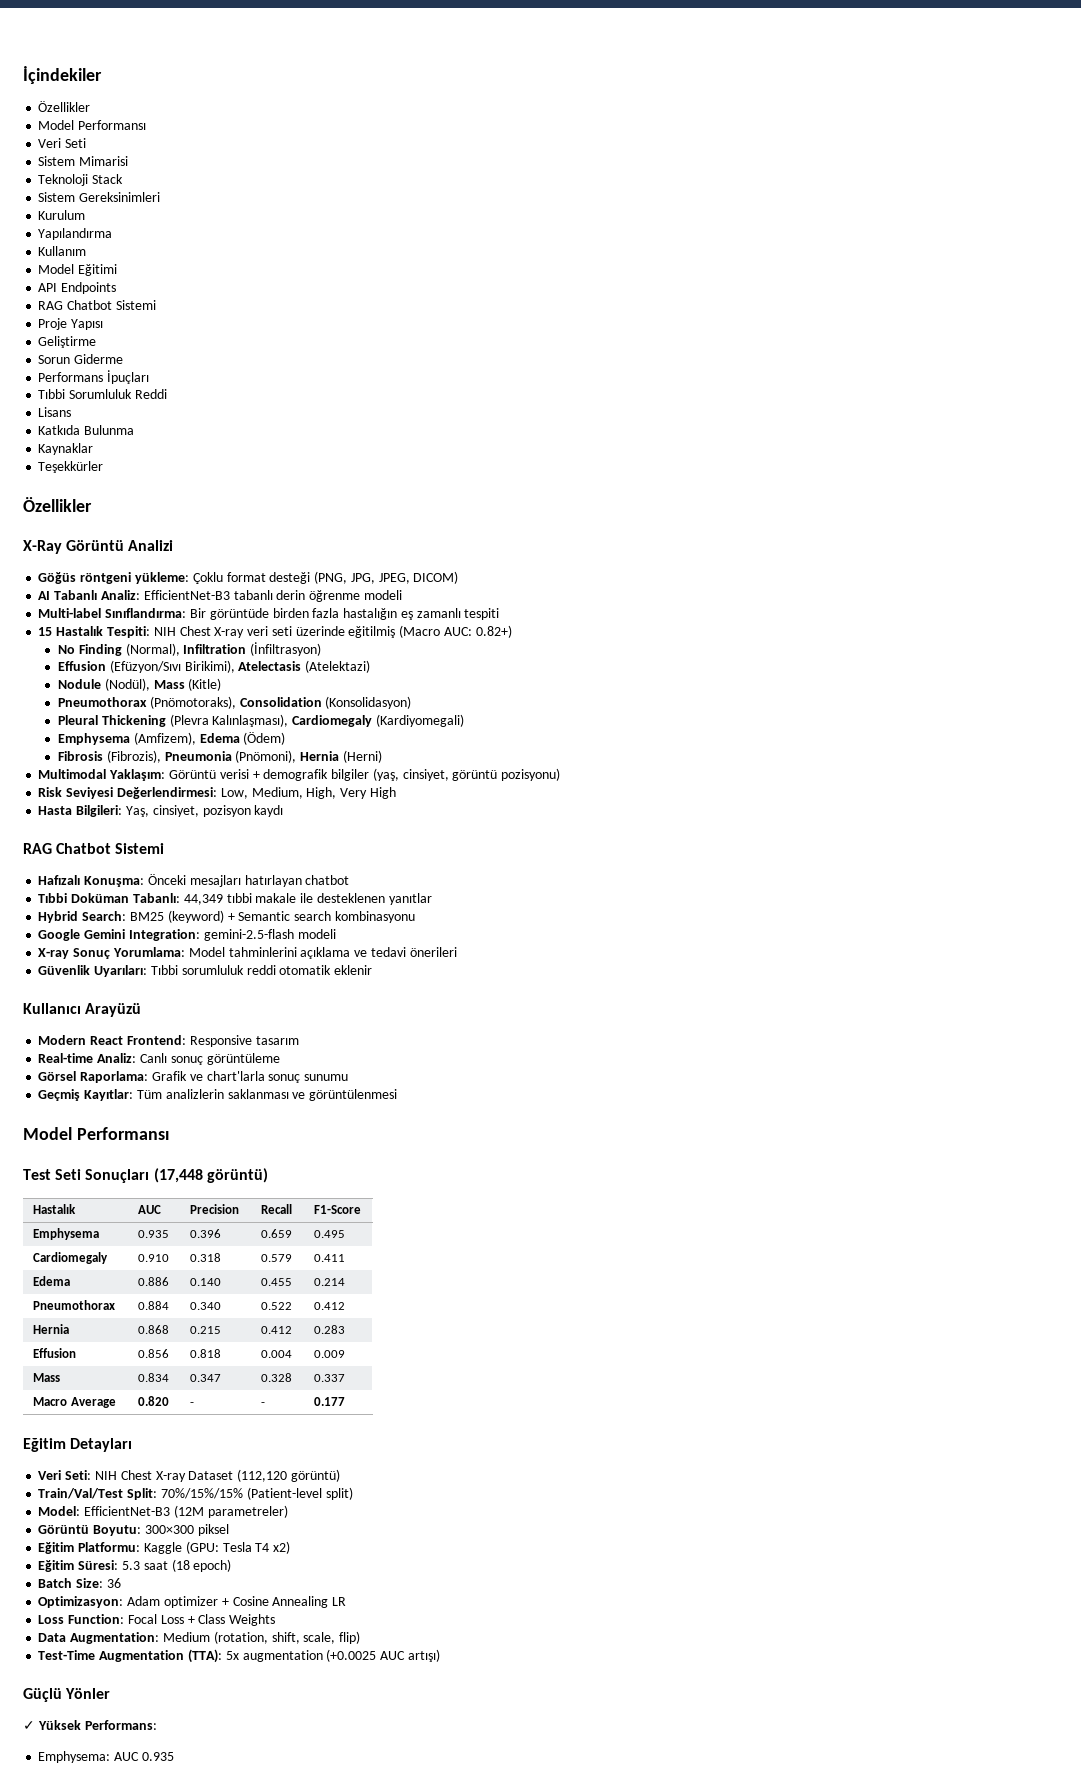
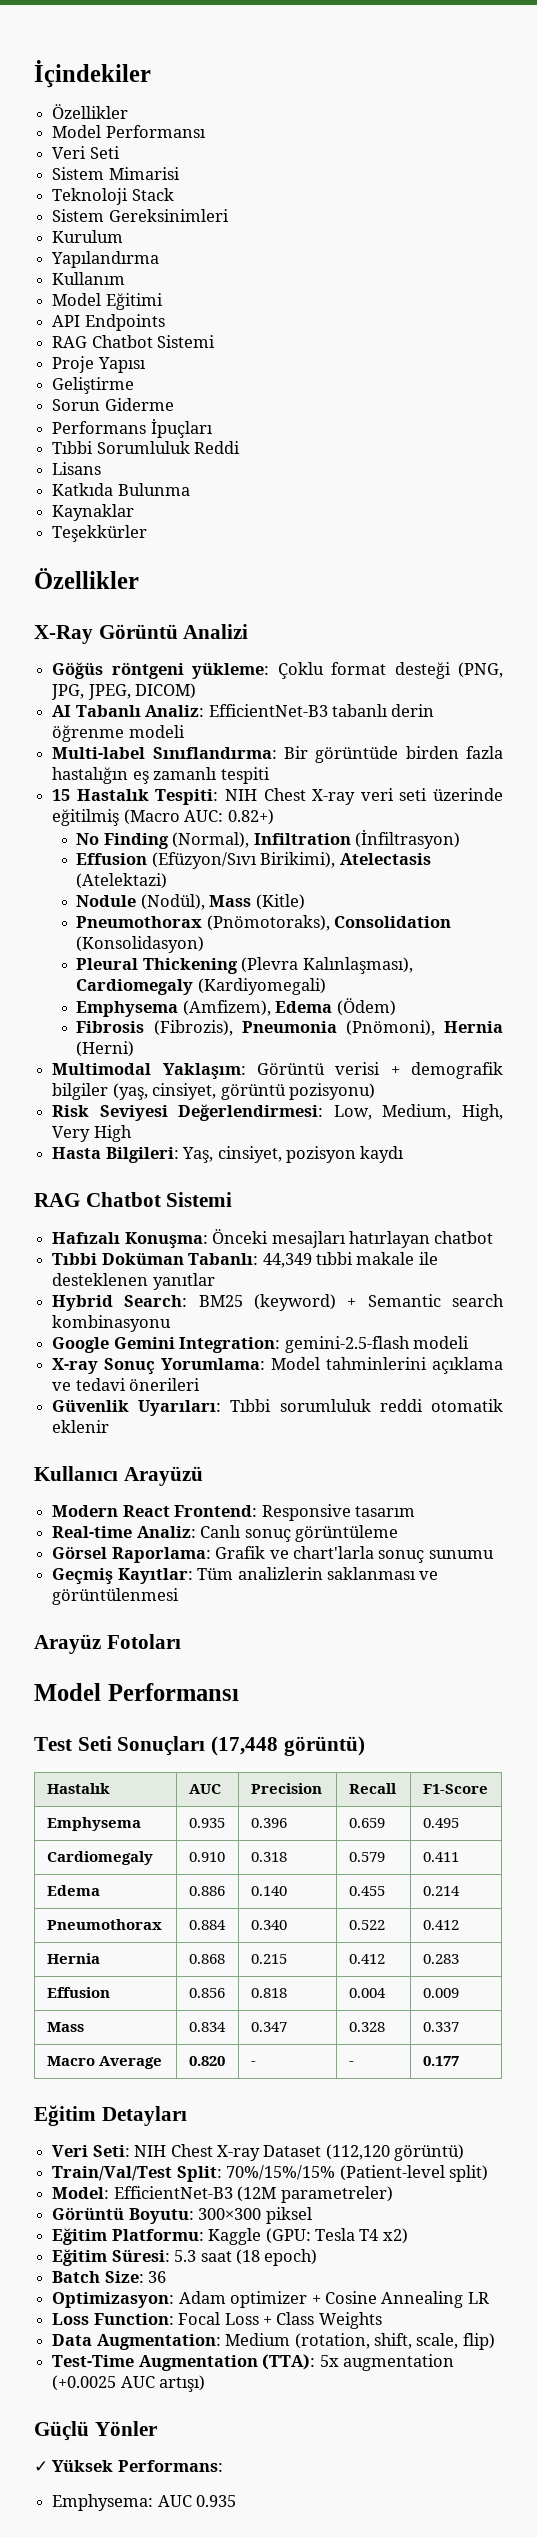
+ Arayüz Fotoları

